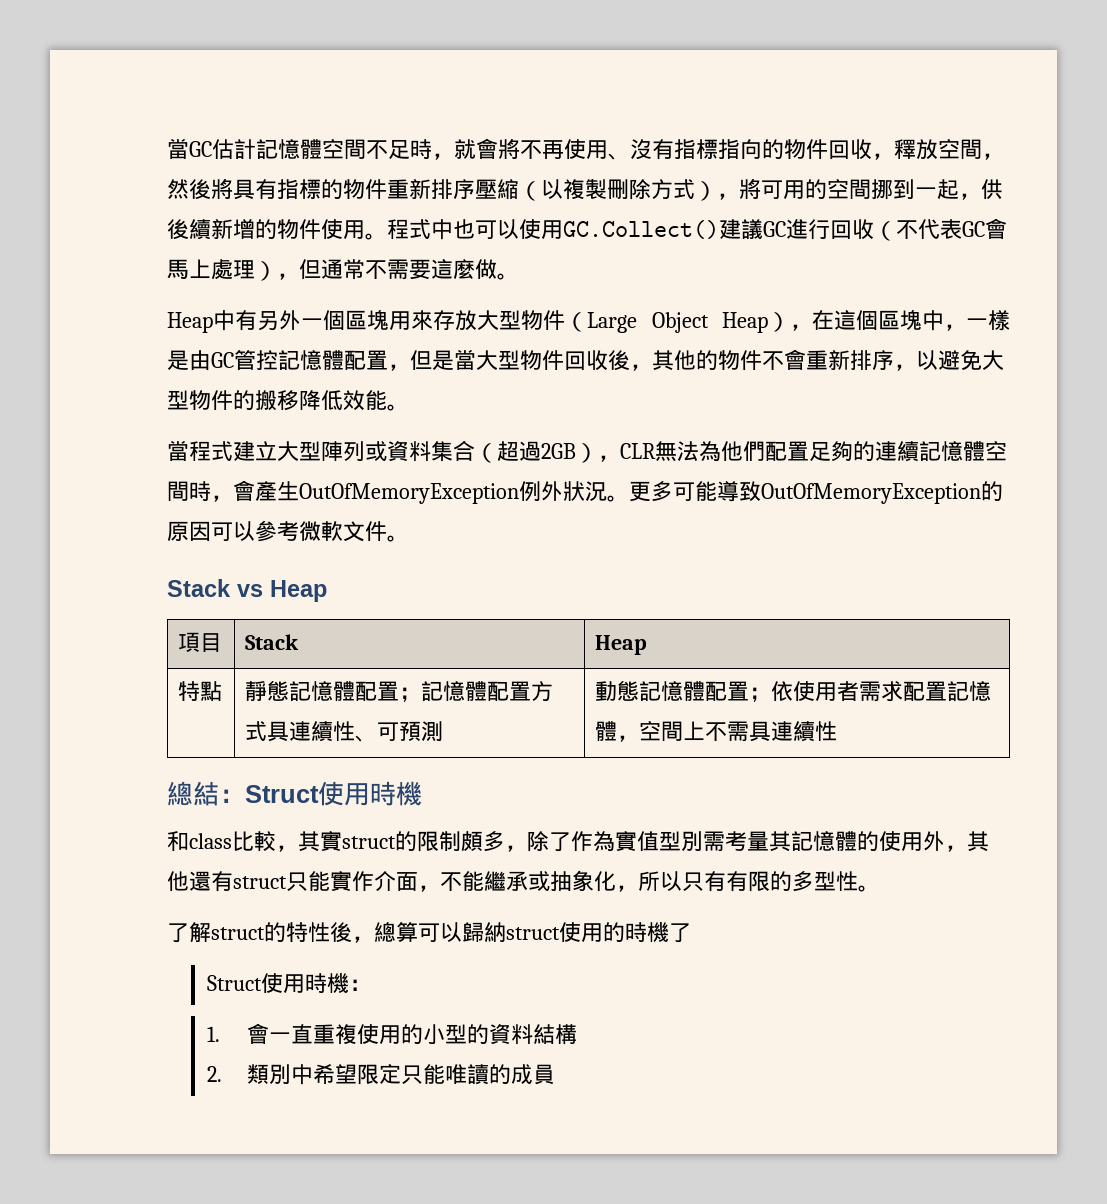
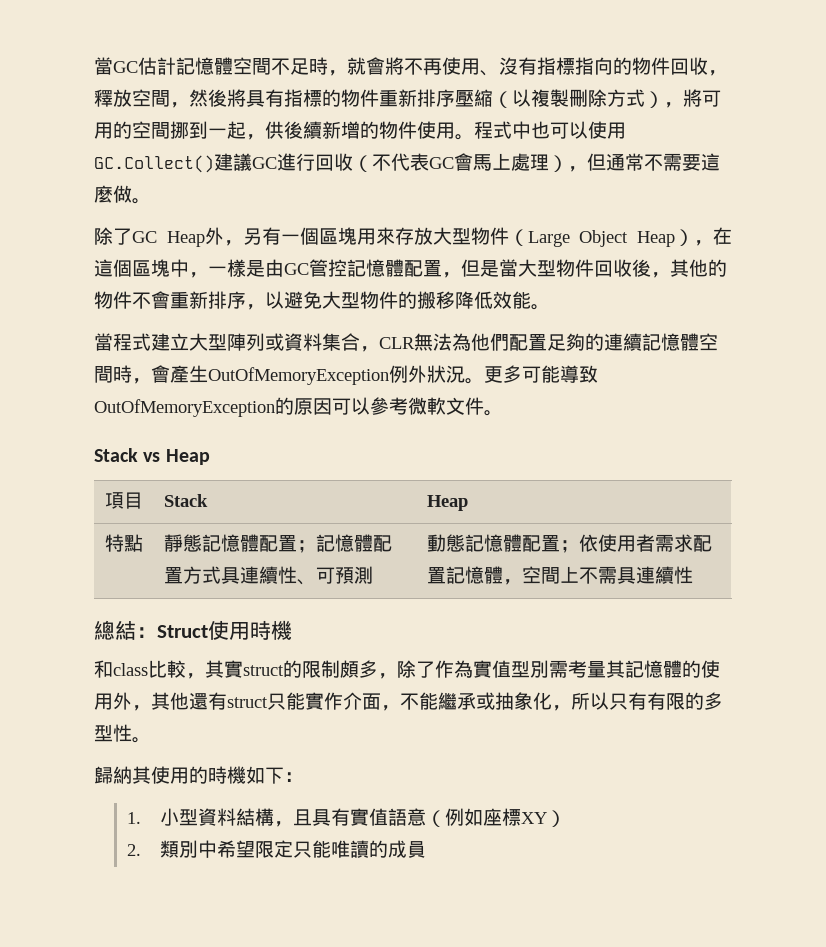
- Heap中有另外一個區塊用來存放大型物件（Large Object Heap），在這個區塊中，一樣是由GC管控記憶體配置，但是當大型物件回收後，其他的物件不會重新排序，以避免大型物件的搬移降低效能。
+ 除了GC Heap外，另有一個區塊用來存放大型物件（Large Object Heap），在這個區塊中，一樣是由GC管控記憶體配置，但是當大型物件回收後，其他的物件不會重新排序，以避免大型物件的搬移降低效能。
- 當程式建立大型陣列或資料集合（超過2GB），CLR無法為他們配置足夠的連續記憶體空間時，會產生OutOfMemoryException例外狀況。
+ 當程式建立大型陣列或資料集合，CLR無法為他們配置足夠的連續記憶體空間時，會產生OutOfMemoryException例外狀況。
- 了解struct的特性後，總算可以歸納struct使用的時機了
- Struct使用時機：
- 1.會一直重複使用的小型的資料結構
+ 歸納其使用的時機如下：
+ 1.小型資料結構，且具有實值語意（例如座標XY）

